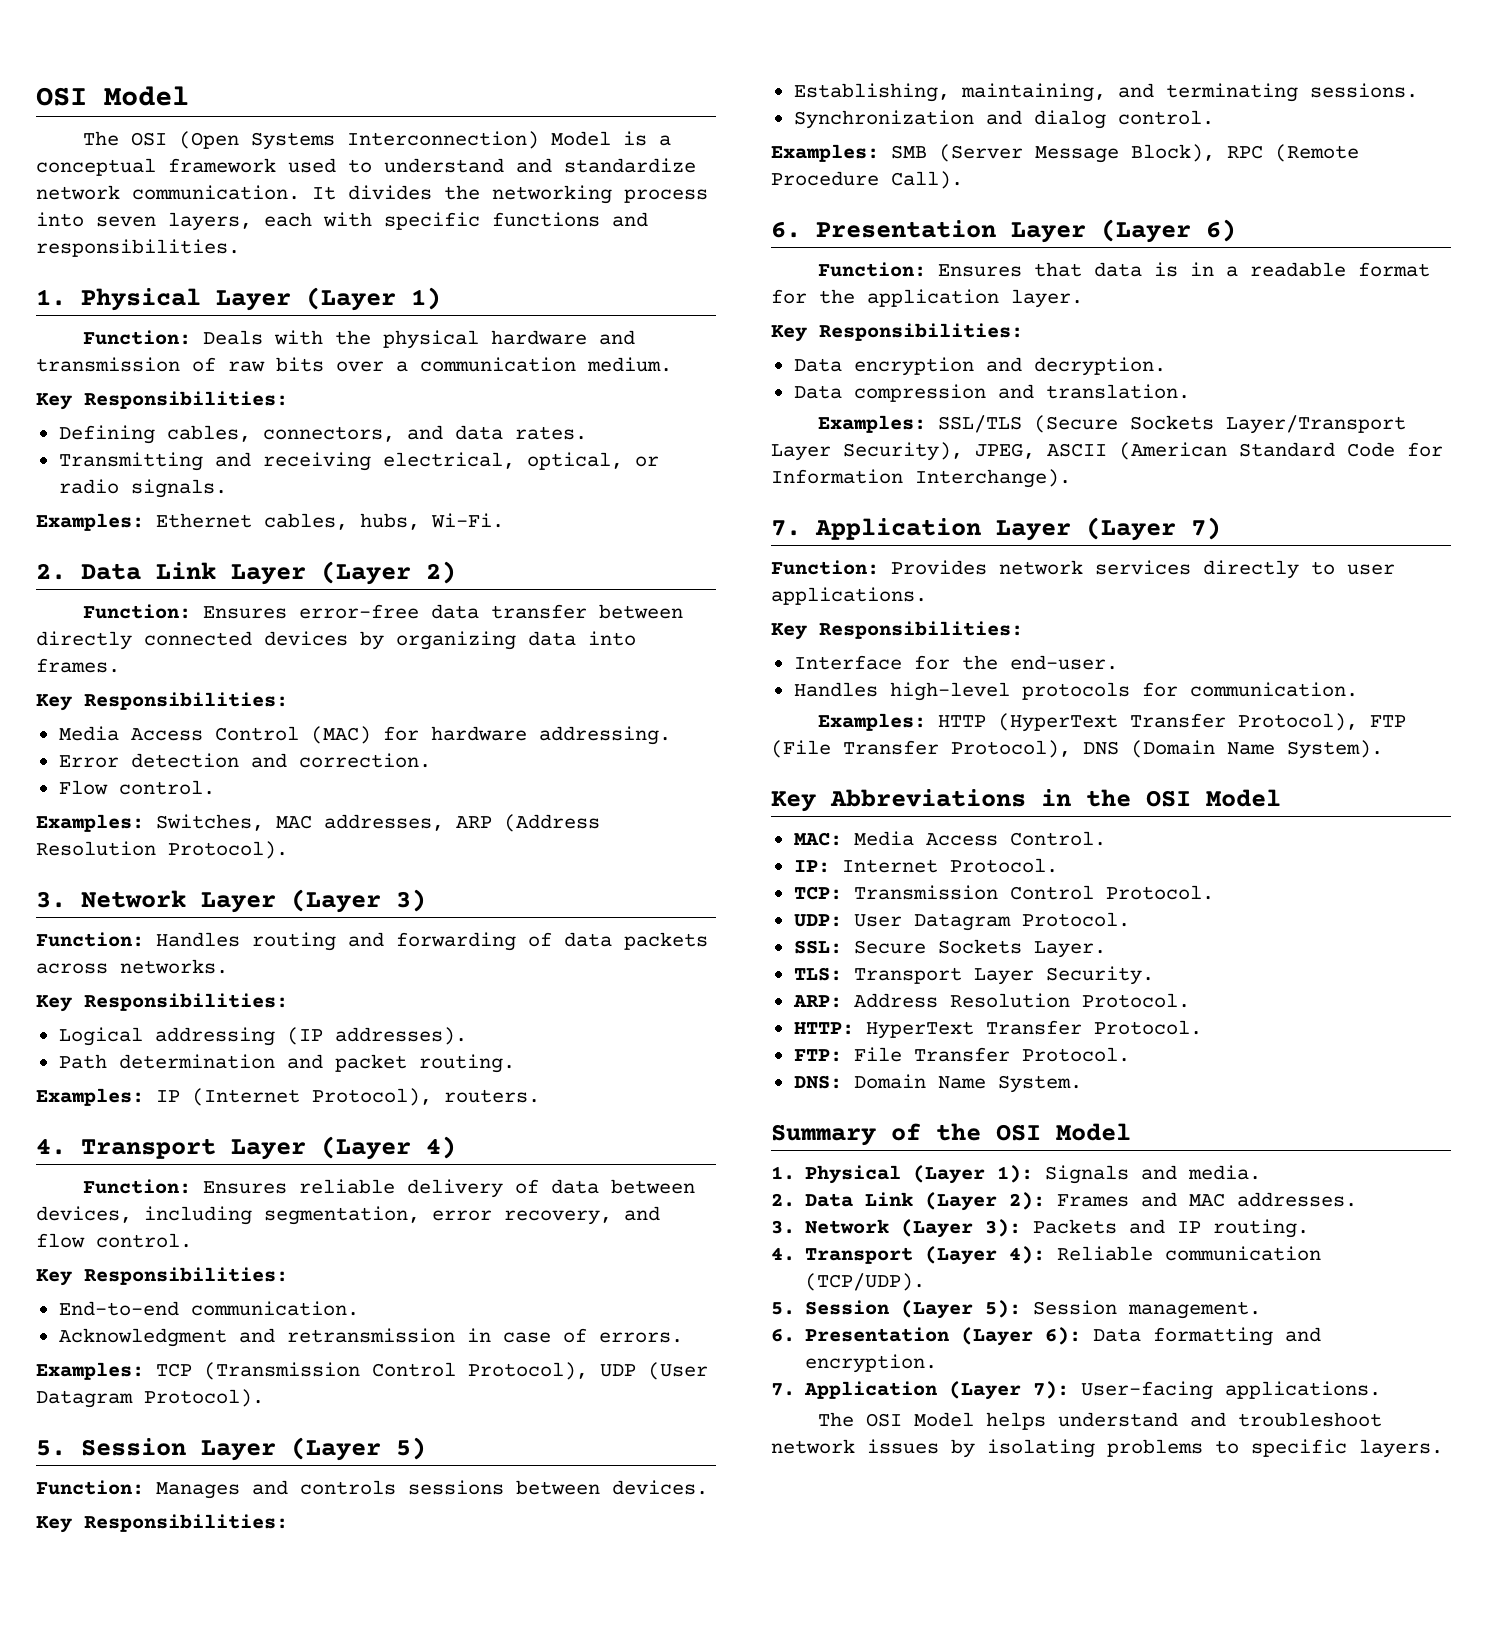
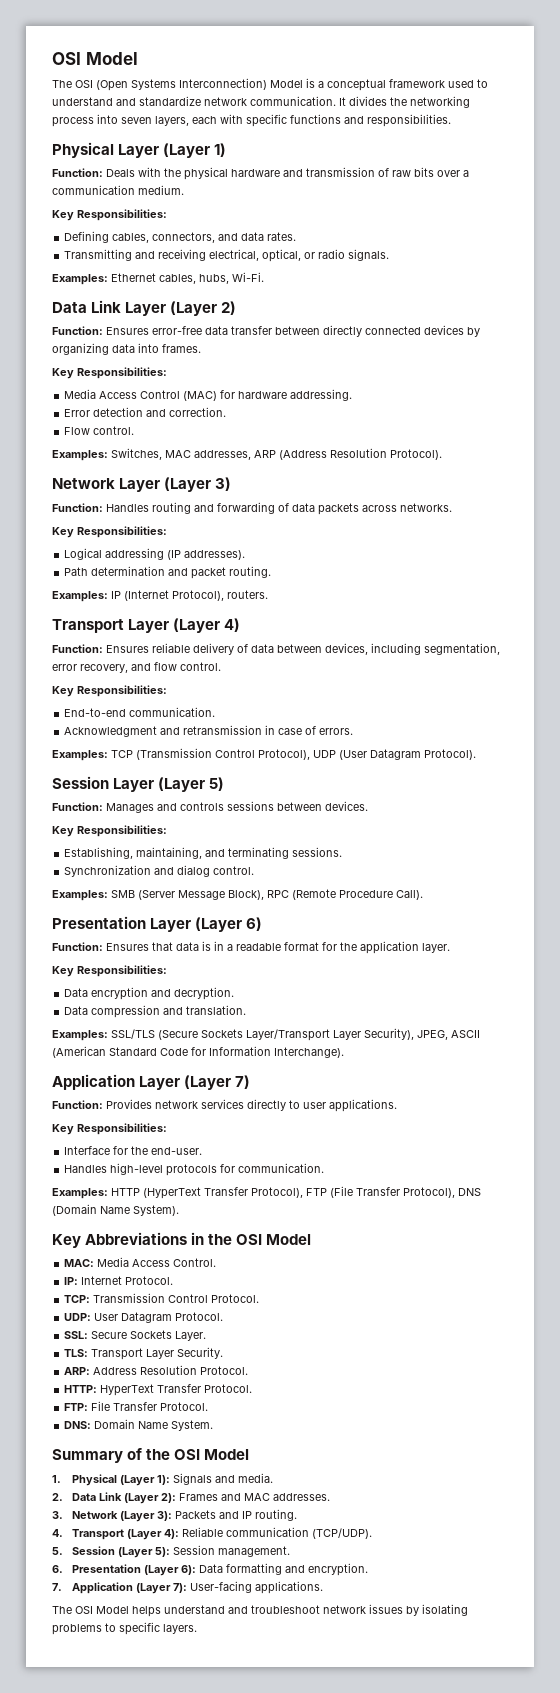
- 1. Physical Layer (Layer 1)
+ Physical Layer (Layer 1)
- 2. Data Link Layer (Layer 2)
+ Data Link Layer (Layer 2)
- 3. Network Layer (Layer 3)
+ Network Layer (Layer 3)
- 4. Transport Layer (Layer 4)
+ Transport Layer (Layer 4)
- 5. Session Layer (Layer 5)
+ Session Layer (Layer 5)
- 6. Presentation Layer (Layer 6)
+ Presentation Layer (Layer 6)
- 7. Application Layer (Layer 7)
+ Application Layer (Layer 7)

